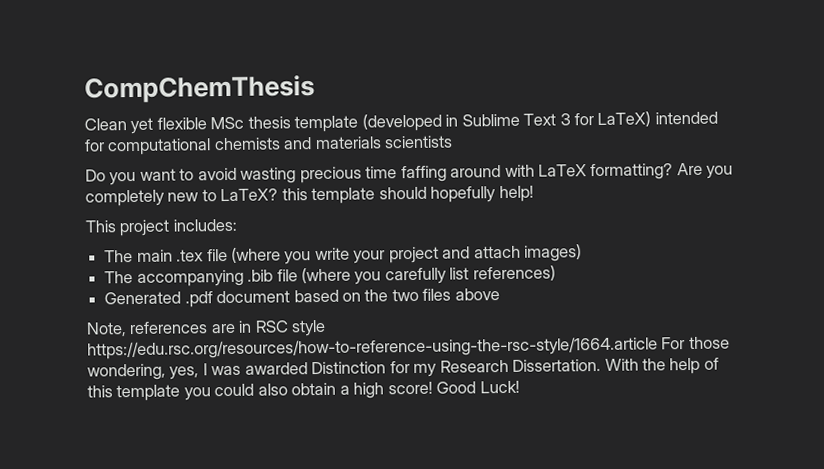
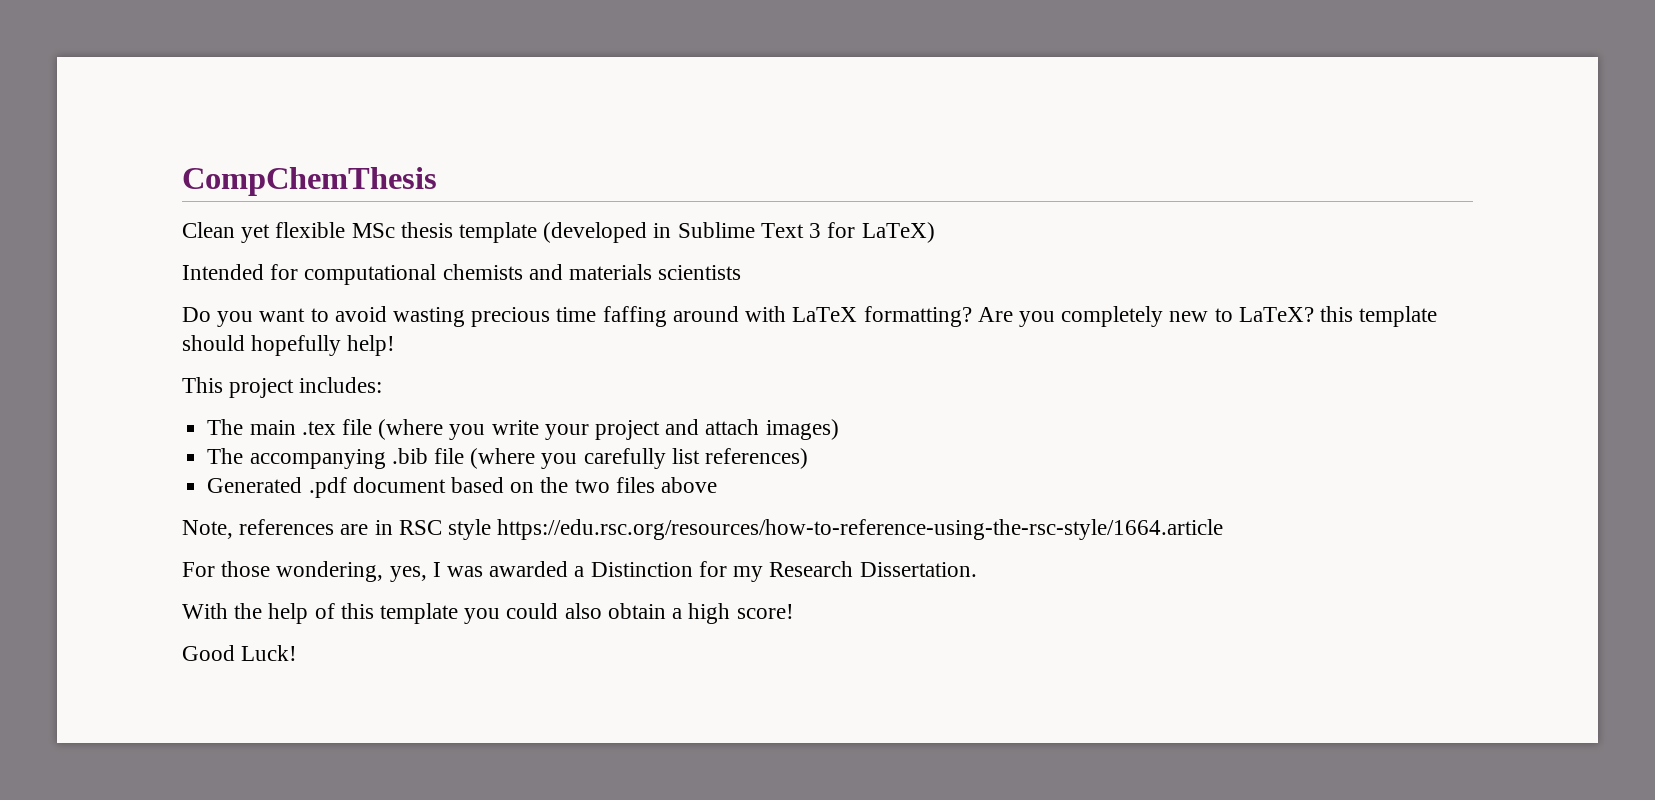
- Clean yet flexible MSc thesis template (developed in Sublime Text 3 for LaTeX) intended for computational chemists and materials scientists
+ Clean yet flexible MSc thesis template (developed in Sublime Text 3 for LaTeX)
+ Intended for computational chemists and materials scientists
- Note, references are in RSC style https://edu.rsc.org/resources/how-to-reference-using-the-rsc-style/1664.article For those wondering, yes, I was awarded Distinction for my Research Dissertation. With the help of this template you could also obtain a high score! Good Luck!
+ Note, references are in RSC style https://edu.rsc.org/resources/how-to-reference-using-the-rsc-style/1664.article
+ For those wondering, yes, I was awarded a Distinction for my Research Dissertation.
+ With the help of this template you could also obtain a high score!
+ Good Luck!

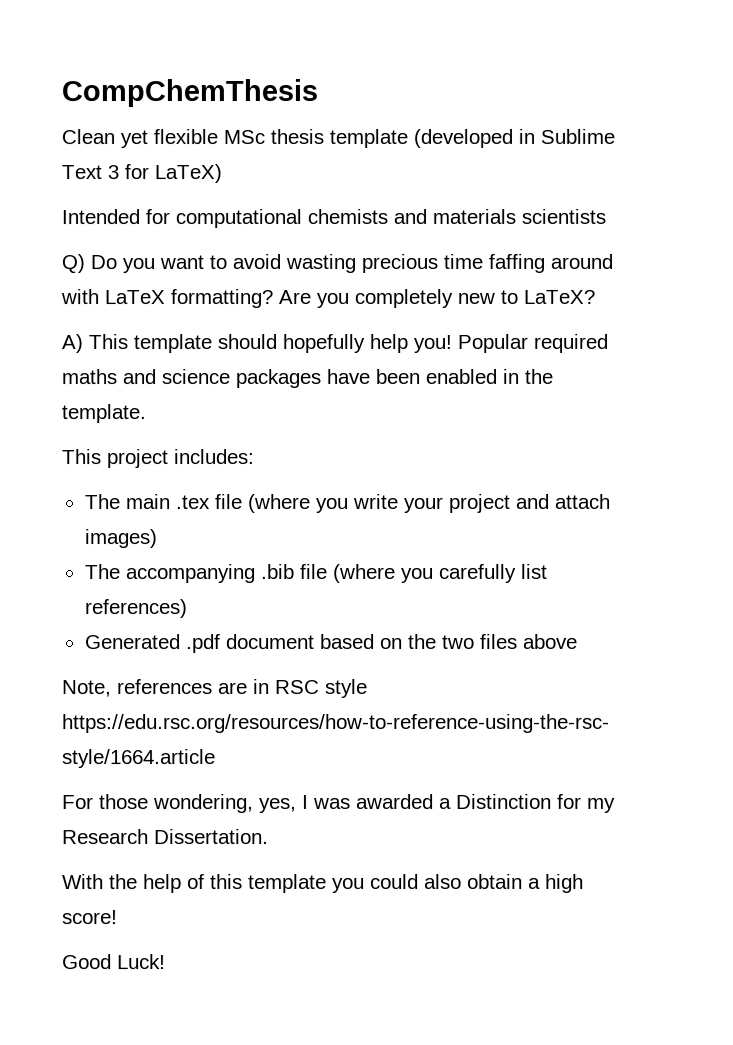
- Do you want to avoid wasting precious time faffing around with LaTeX formatting?
+ Q) Do you want to avoid wasting precious time faffing around with LaTeX formatting?
- Are you completely new to LaTeX? this template should hopefully help!
+ Are you completely new to LaTeX?
+ A) This template should hopefully help you! Popular required maths and science packages have been enabled in the template.

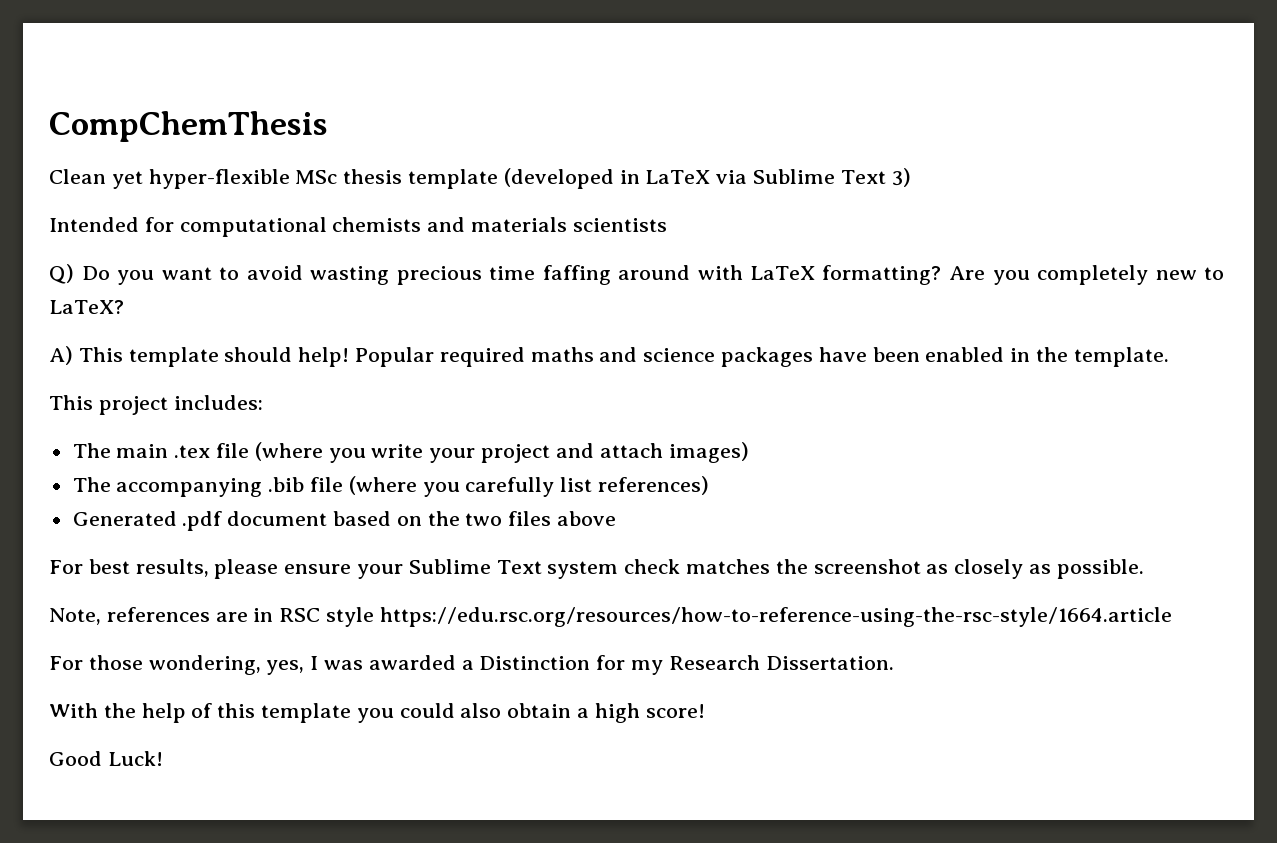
- Clean yet flexible MSc thesis template (developed in Sublime Text 3 for LaTeX)
+ Clean yet hyper-flexible MSc thesis template (developed in LaTeX via Sublime Text 3)
- A) This template should hopefully help you!
+ A) This template should help!
+ For best results, please ensure your Sublime Text system check matches the screenshot as closely as possible.

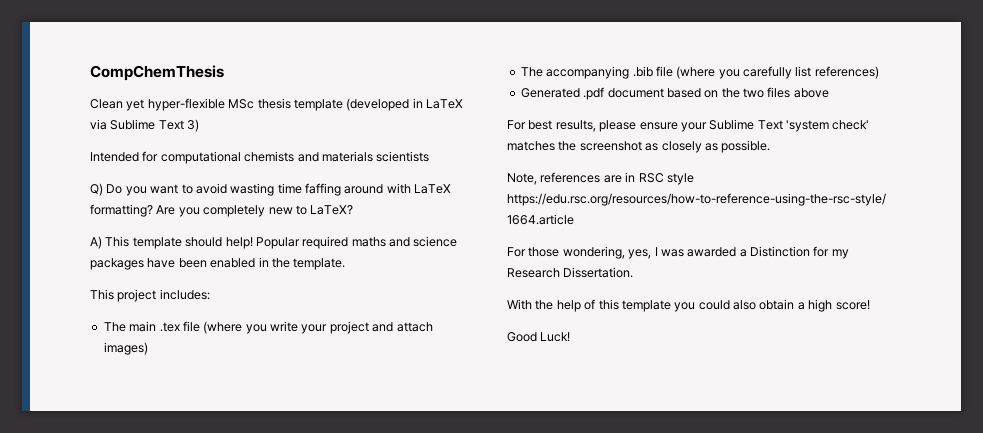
- Q) Do you want to avoid wasting precious time faffing around with LaTeX formatting?
+ Q) Do you want to avoid wasting time faffing around with LaTeX formatting?
- For best results, please ensure your Sublime Text system check matches the screenshot as closely as possible.
+ For best results, please ensure your Sublime Text 'system check' matches the screenshot as closely as possible.

